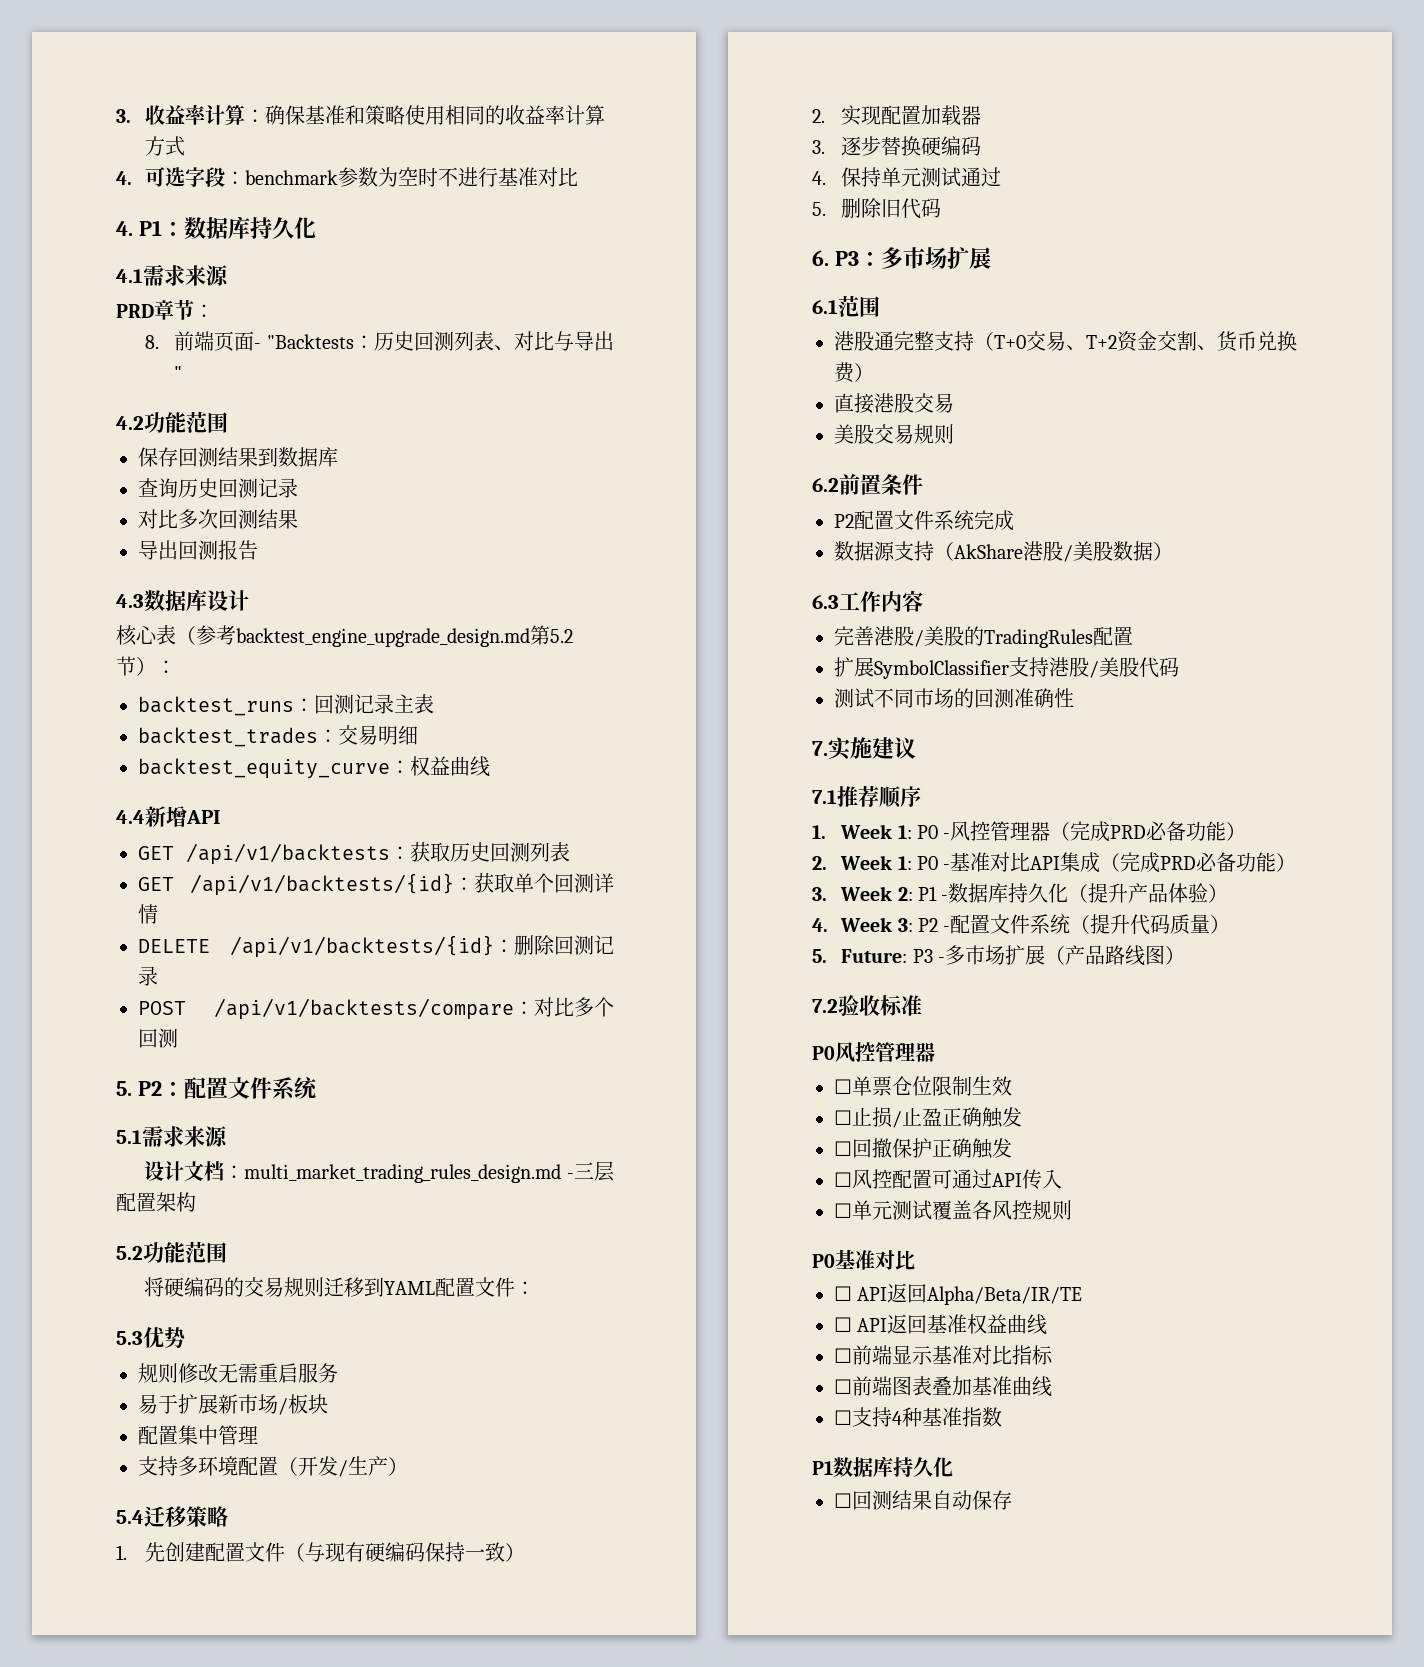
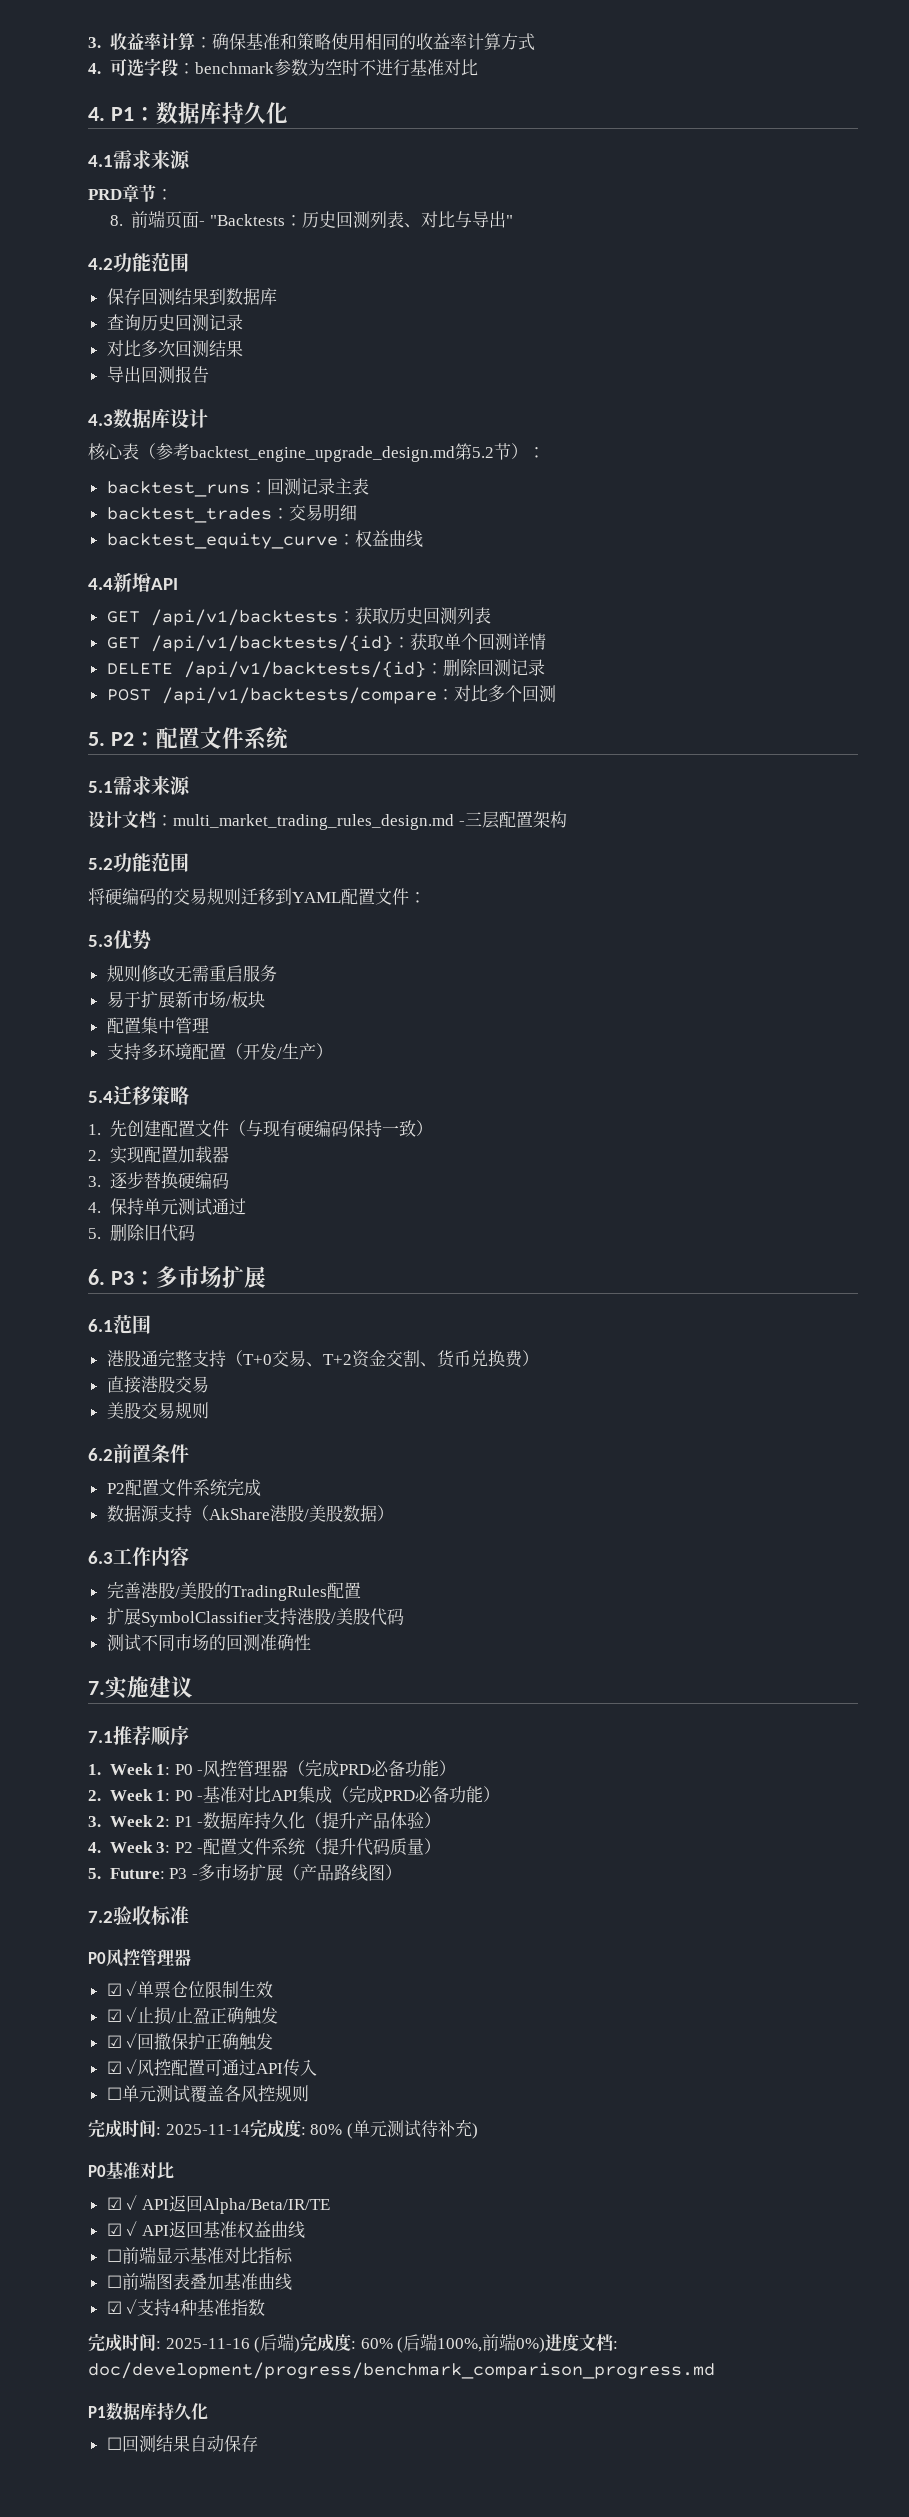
- ☐单票仓位限制生效
+ ☑ ✓单票仓位限制生效
- ☐止损/止盈正确触发
+ ☑ ✓止损/止盈正确触发
- ☐回撤保护正确触发
+ ☑ ✓回撤保护正确触发
- ☐风控配置可通过API传入
+ ☑ ✓风控配置可通过API传入
+ 完成时间: 2025-11-14完成度: 80% (单元测试待补充)
- ☐ API返回Alpha/Beta/IR/TE
+ ☑ ✓ API返回Alpha/Beta/IR/TE
- ☐ API返回基准权益曲线
+ ☑ ✓ API返回基准权益曲线
- ☐支持4种基准指数
+ ☑ ✓支持4种基准指数
+ 完成时间: 2025-11-16 (后端)完成度: 60% (后端100%,前端0%)进度文档: doc/development/progress/benchmark_comparison_progress.md

